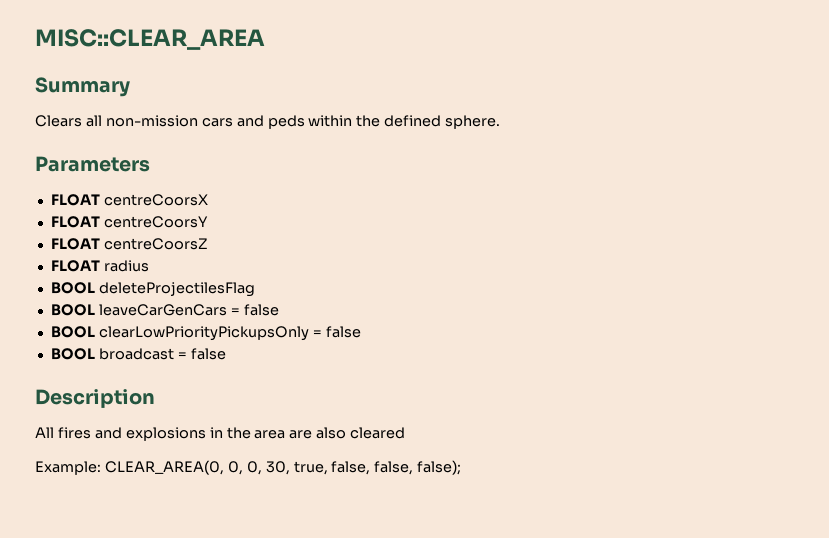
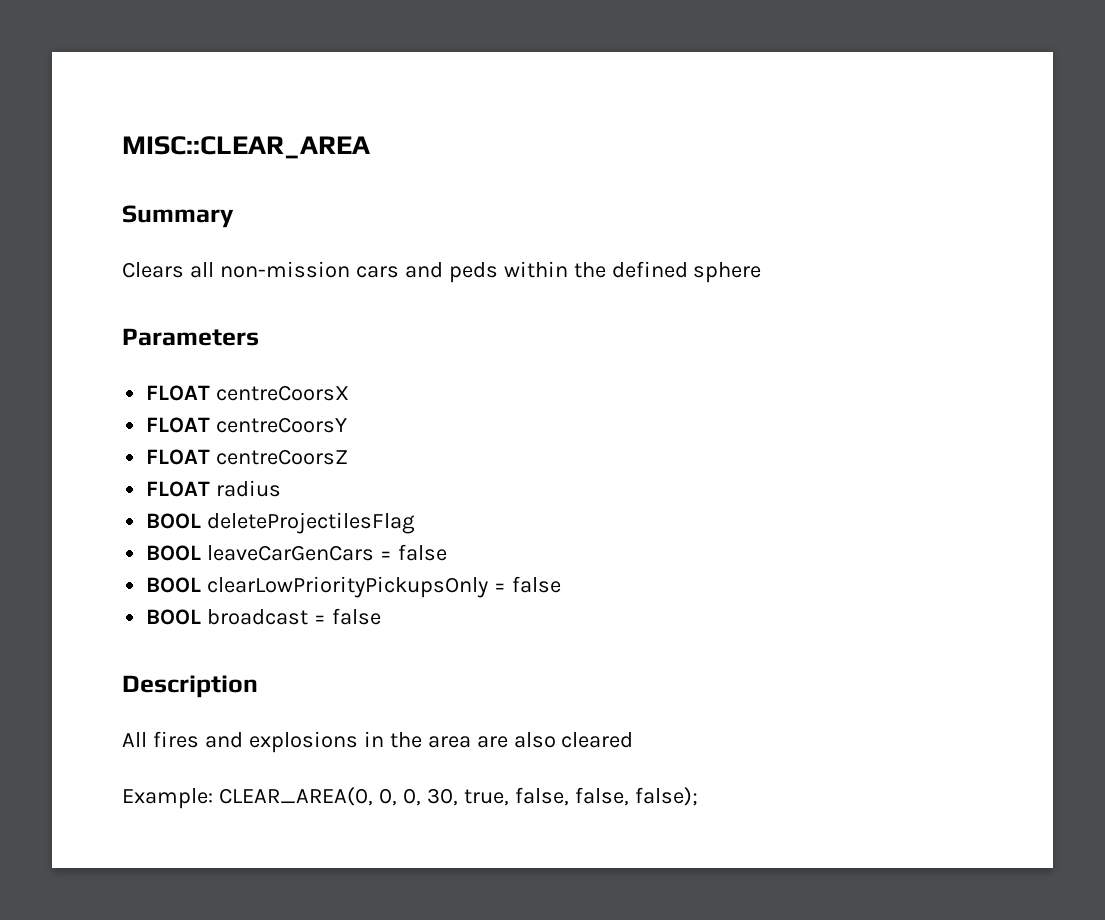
- Clears all non-mission cars and peds within the defined sphere.
+ Clears all non-mission cars and peds within the defined sphere

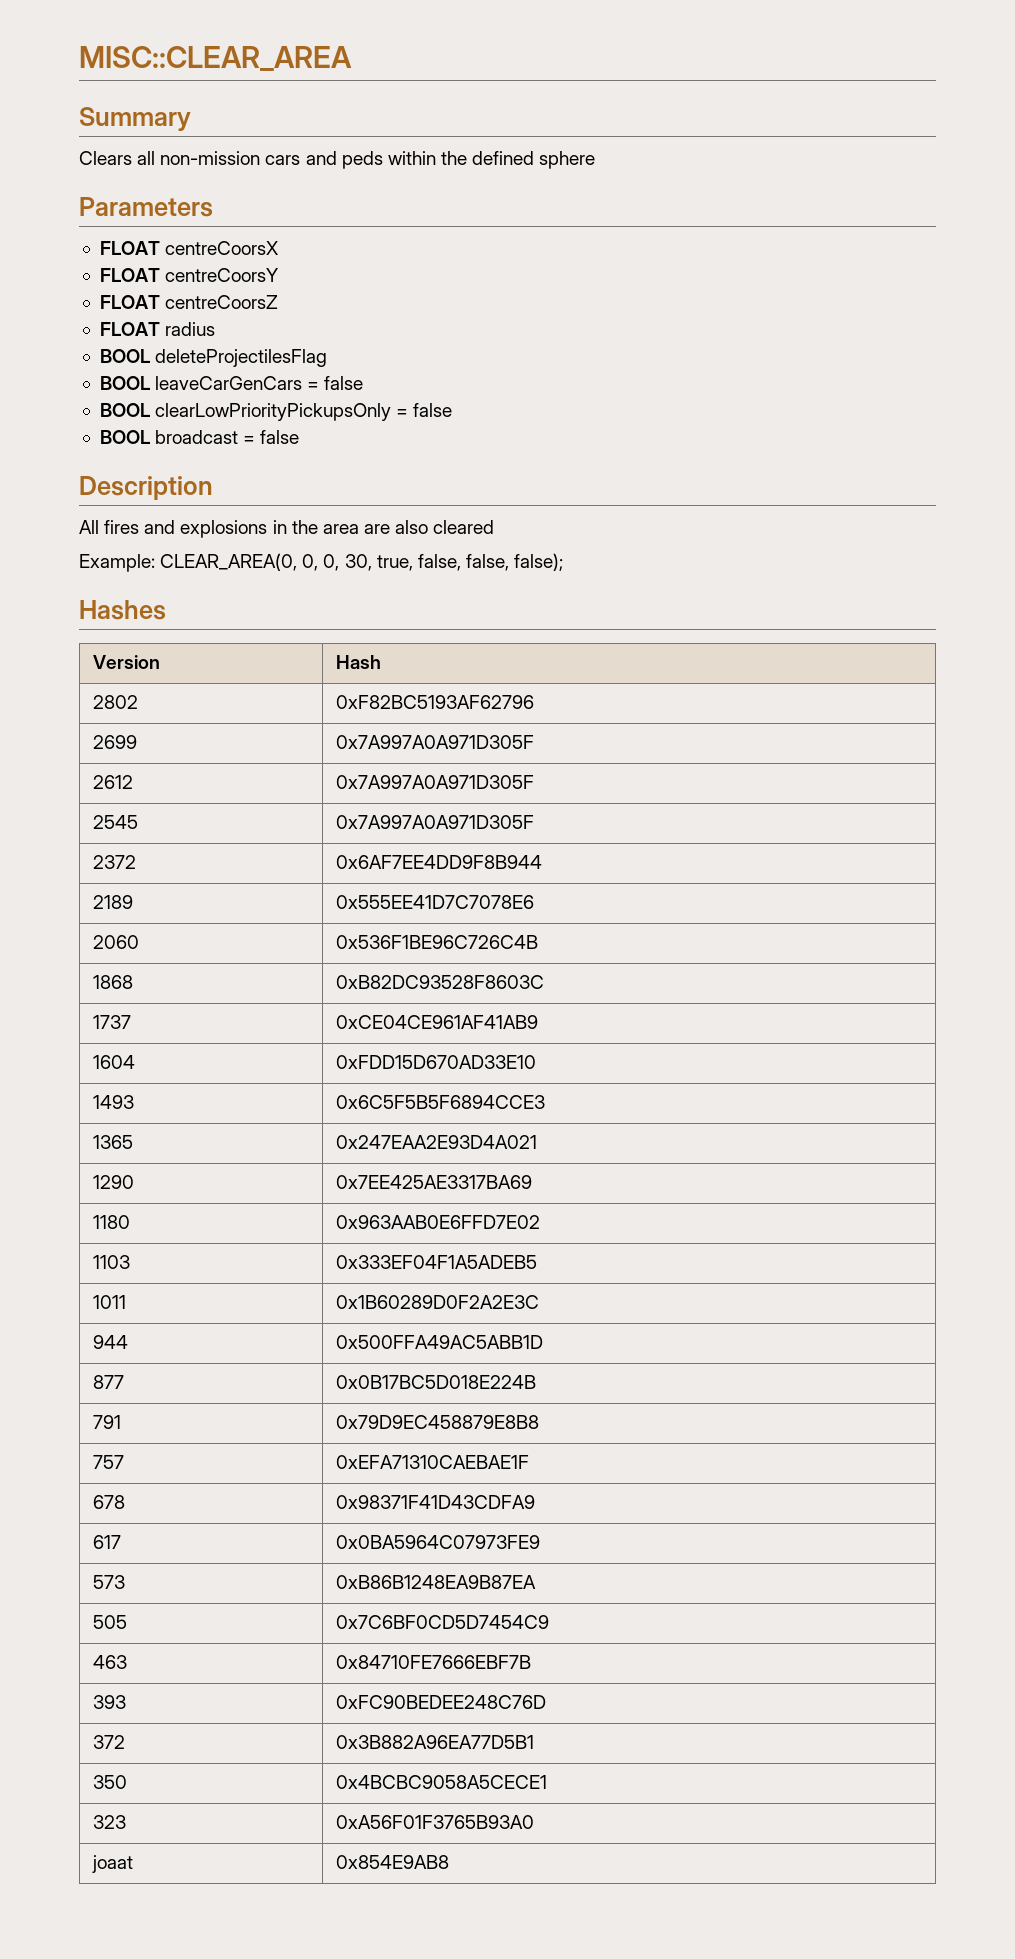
+ Hashes
+ Version | Hash
+ 2802 | 0xF82BC5193AF62796
+ 2699 | 0x7A997A0A971D305F
+ 2612 | 0x7A997A0A971D305F
+ 2545 | 0x7A997A0A971D305F
+ 2372 | 0x6AF7EE4DD9F8B944
+ 2189 | 0x555EE41D7C7078E6
+ 2060 | 0x536F1BE96C726C4B
+ 1868 | 0xB82DC93528F8603C
+ 1737 | 0xCE04CE961AF41AB9
+ 1604 | 0xFDD15D670AD33E10
+ 1493 | 0x6C5F5B5F6894CCE3
+ 1365 | 0x247EAA2E93D4A021
+ 1290 | 0x7EE425AE3317BA69
+ 1180 | 0x963AAB0E6FFD7E02
+ 1103 | 0x333EF04F1A5ADEB5
+ 1011 | 0x1B60289D0F2A2E3C
+ 944 | 0x500FFA49AC5ABB1D
+ 877 | 0x0B17BC5D018E224B
+ 791 | 0x79D9EC458879E8B8
+ 757 | 0xEFA71310CAEBAE1F
+ 678 | 0x98371F41D43CDFA9
+ 617 | 0x0BA5964C07973FE9
+ 573 | 0xB86B1248EA9B87EA
+ 505 | 0x7C6BF0CD5D7454C9
+ 463 | 0x84710FE7666EBF7B
+ 393 | 0xFC90BEDEE248C76D
+ 372 | 0x3B882A96EA77D5B1
+ 350 | 0x4BCBC9058A5CECE1
+ 323 | 0xA56F01F3765B93A0
+ joaat | 0x854E9AB8

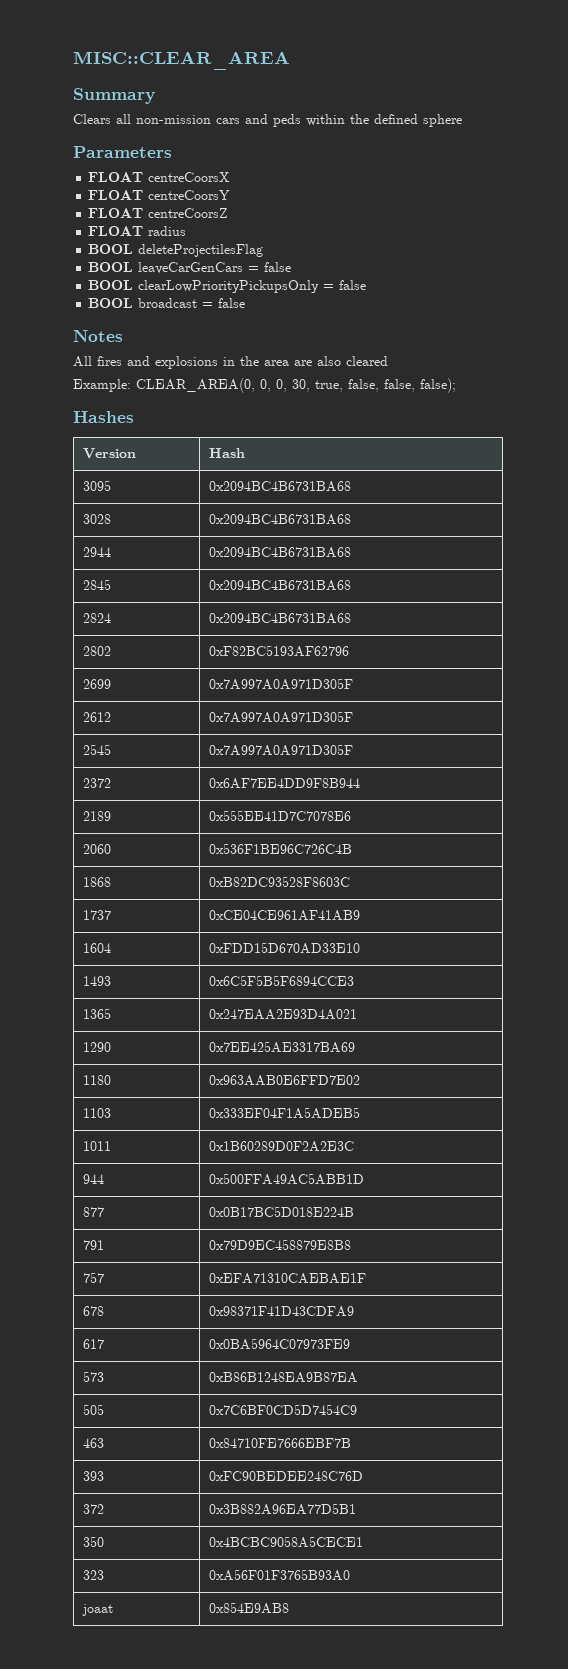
- Description
+ Notes
+ 3095 | 0x2094BC4B6731BA68
+ 3028 | 0x2094BC4B6731BA68
+ 2944 | 0x2094BC4B6731BA68
+ 2845 | 0x2094BC4B6731BA68
+ 2824 | 0x2094BC4B6731BA68

